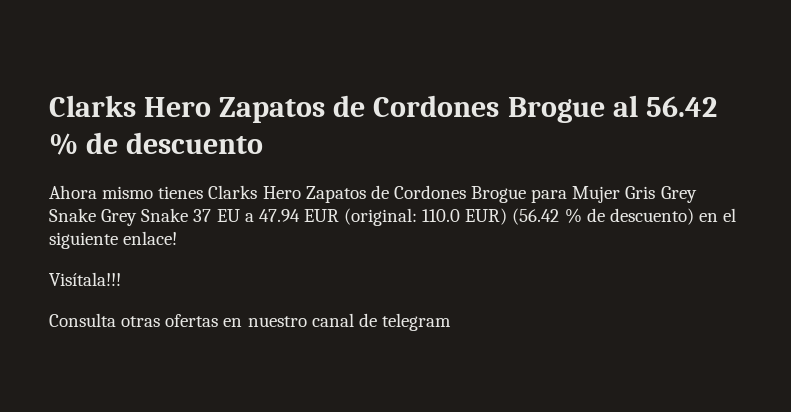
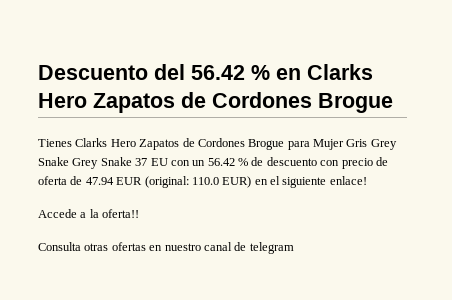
- Clarks Hero Zapatos de Cordones Brogue al 56.42 % de descuento
- Ahora mismo tienes Clarks Hero Zapatos de Cordones Brogue para Mujer Gris Grey Snake Grey Snake 37 EU a 47.94 EUR (original: 110.0 EUR) (56.42 % de descuento) en el siguiente enlace!
+ Descuento del 56.42 % en Clarks Hero Zapatos de Cordones Brogue
+ Tienes Clarks Hero Zapatos de Cordones Brogue para Mujer Gris Grey Snake Grey Snake 37 EU con un 56.42 % de descuento con precio de oferta de 47.94 EUR (original: 110.0 EUR) en el siguiente enlace!
- Visítala!!!
+ Accede a la oferta!!

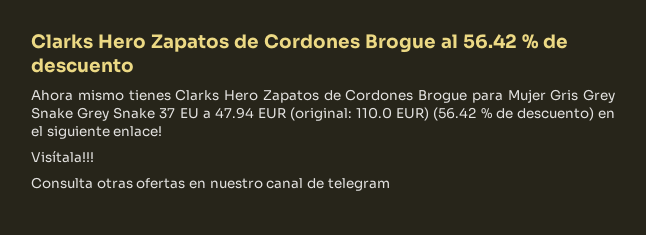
- Descuento del 56.42 % en Clarks Hero Zapatos de Cordones Brogue
- Tienes Clarks Hero Zapatos de Cordones Brogue para Mujer Gris Grey Snake Grey Snake 37 EU con un 56.42 % de descuento con precio de oferta de 47.94 EUR (original: 110.0 EUR) en el siguiente enlace!
+ Clarks Hero Zapatos de Cordones Brogue al 56.42 % de descuento
+ Ahora mismo tienes Clarks Hero Zapatos de Cordones Brogue para Mujer Gris Grey Snake Grey Snake 37 EU a 47.94 EUR (original: 110.0 EUR) (56.42 % de descuento) en el siguiente enlace!
- Accede a la oferta!!
+ Visítala!!!

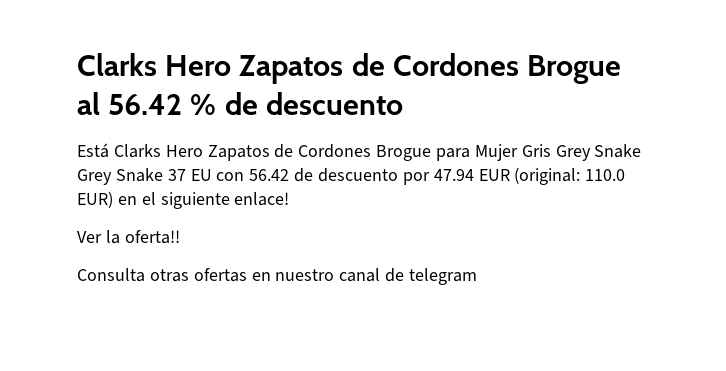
- Ahora mismo tienes Clarks Hero Zapatos de Cordones Brogue para Mujer Gris Grey Snake Grey Snake 37 EU a 47.94 EUR (original: 110.0 EUR) (56.42 % de descuento) en el siguiente enlace!
+ Está Clarks Hero Zapatos de Cordones Brogue para Mujer Gris Grey Snake Grey Snake 37 EU con 56.42 de descuento por 47.94 EUR (original: 110.0 EUR) en el siguiente enlace!
- Visítala!!!
+ Ver la oferta!!

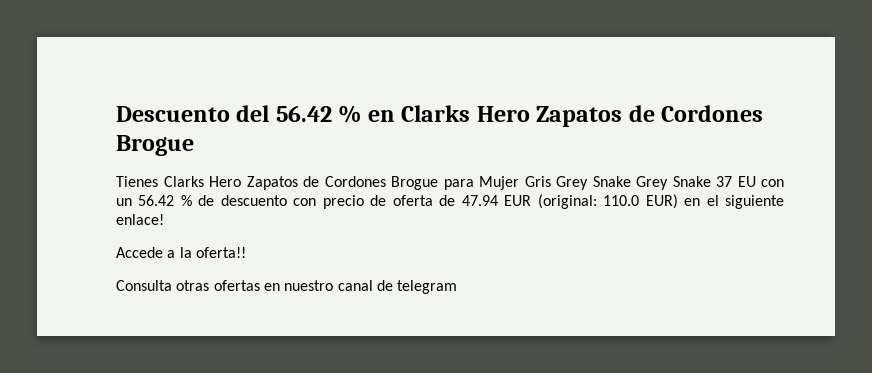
- Clarks Hero Zapatos de Cordones Brogue al 56.42 % de descuento
- Está Clarks Hero Zapatos de Cordones Brogue para Mujer Gris Grey Snake Grey Snake 37 EU con 56.42 de descuento por 47.94 EUR (original: 110.0 EUR) en el siguiente enlace!
+ Descuento del 56.42 % en Clarks Hero Zapatos de Cordones Brogue
+ Tienes Clarks Hero Zapatos de Cordones Brogue para Mujer Gris Grey Snake Grey Snake 37 EU con un 56.42 % de descuento con precio de oferta de 47.94 EUR (original: 110.0 EUR) en el siguiente enlace!
- Ver la oferta!!
+ Accede a la oferta!!

